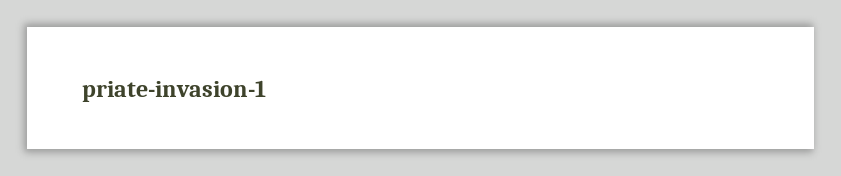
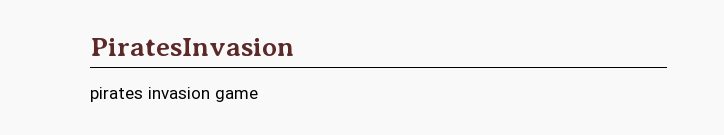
- priate-invasion-1
+ PiratesInvasion
+ pirates invasion game

